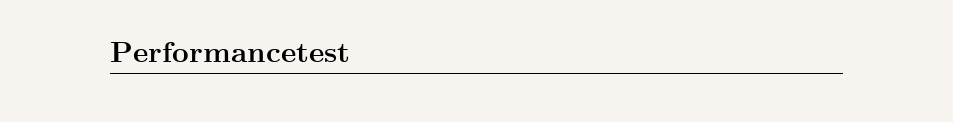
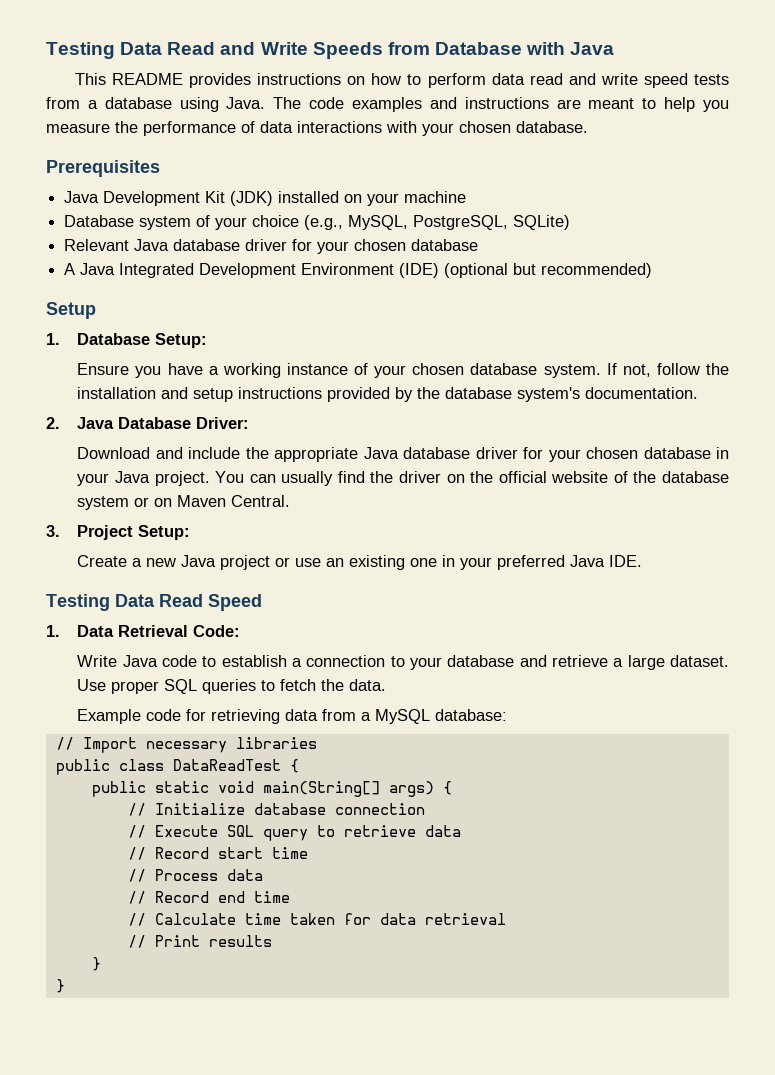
- Performancetest
+ Testing Data Read and Write Speeds from Database with Java
+ This README provides instructions on how to perform data read and write speed tests from a database using Java. The code examples and instructions are meant to help you measure the performance of data interactions with your chosen database.
+ Prerequisites
+ Java Development Kit (JDK) installed on your machine
+ Database system of your choice (e.g., MySQL, PostgreSQL, SQLite)
+ Relevant Java database driver for your chosen database
+ A Java Integrated Development Environment (IDE) (optional but recommended)
+ Setup
+ 1. Database Setup:
+ Ensure you have a working instance of your chosen database system. If not, follow the installation and setup instructions provided by the database system's documentation.
+ 2. Java Database Driver:
+ Download and include the appropriate Java database driver for your chosen database in your Java project. You can usually find the driver on the official website of the database system or on Maven Central.
+ 3. Project Setup:
+ Create a new Java project or use an existing one in your preferred Java IDE.
+ Testing Data Read Speed
+ 1. Data Retrieval Code:
+ Write Java code to establish a connection to your database and retrieve a large dataset. Use proper SQL queries to fetch the data.
+ Example code for retrieving data from a MySQL database:
+ // Import necessary libraries
+ public class DataReadTest {
+ public static void main(String[] args) {
+ // Initialize database connection
+ // Execute SQL query to retrieve data
+ // Record start time
+ // Process data
+ // Record end time
+ // Calculate time taken for data retrieval
+ // Print results
+ }
+ }

